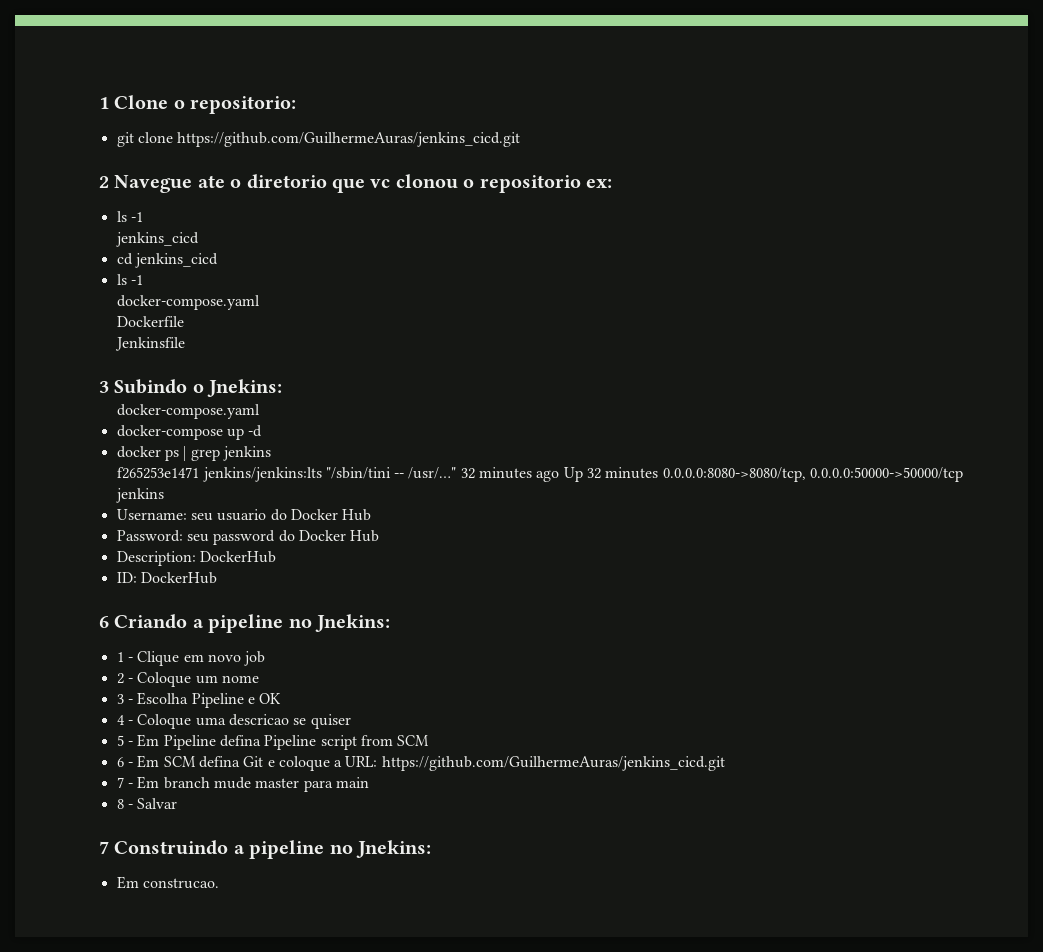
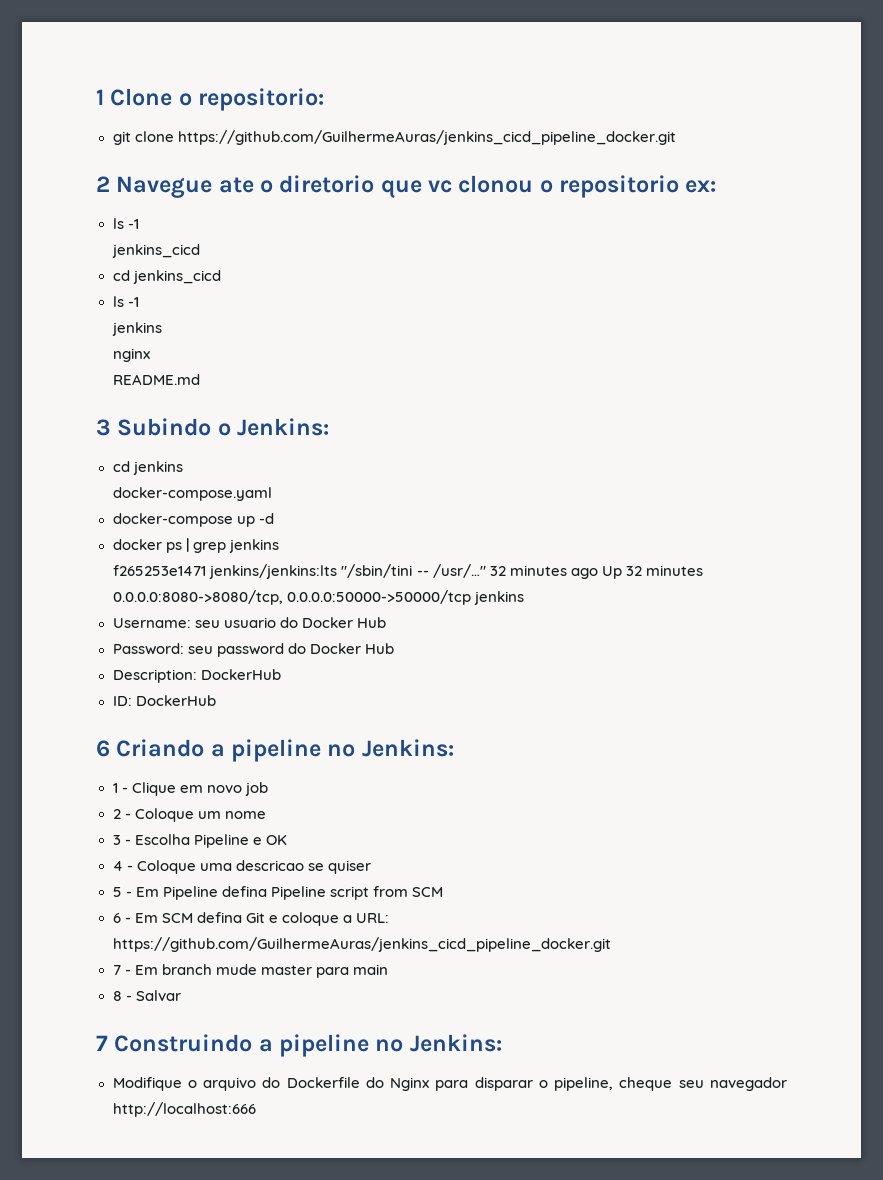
- git clone https://github.com/GuilhermeAuras/jenkins_cicd.git
+ git clone https://github.com/GuilhermeAuras/jenkins_cicd_pipeline_docker.git
  cd jenkins_cicd
  ls -1
- docker-compose.yaml
- Dockerfile
- Jenkinsfile
+ jenkins
+ nginx
+ README.md
- 3 Subindo o Jnekins:
+ 3 Subindo o Jenkins:
+ cd jenkins
- 6 Criando a pipeline no Jnekins:
+ 6 Criando a pipeline no Jenkins:
- 6 - Em SCM defina Git e coloque a URL: https://github.com/GuilhermeAuras/jenkins_cicd.git
+ 6 - Em SCM defina Git e coloque a URL: https://github.com/GuilhermeAuras/jenkins_cicd_pipeline_docker.git
- 7 Construindo a pipeline no Jnekins:
- Em construcao.
+ 7 Construindo a pipeline no Jenkins:
+ Modifique o arquivo do Dockerfile do Nginx para disparar o pipeline, cheque seu navegador http://localhost:666

